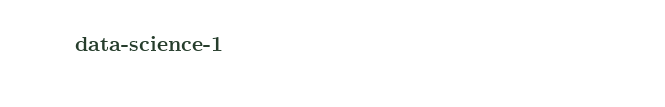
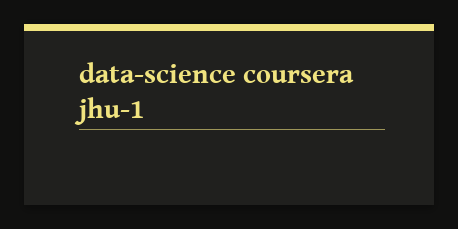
- data-science-1
+ data-science coursera jhu-1

